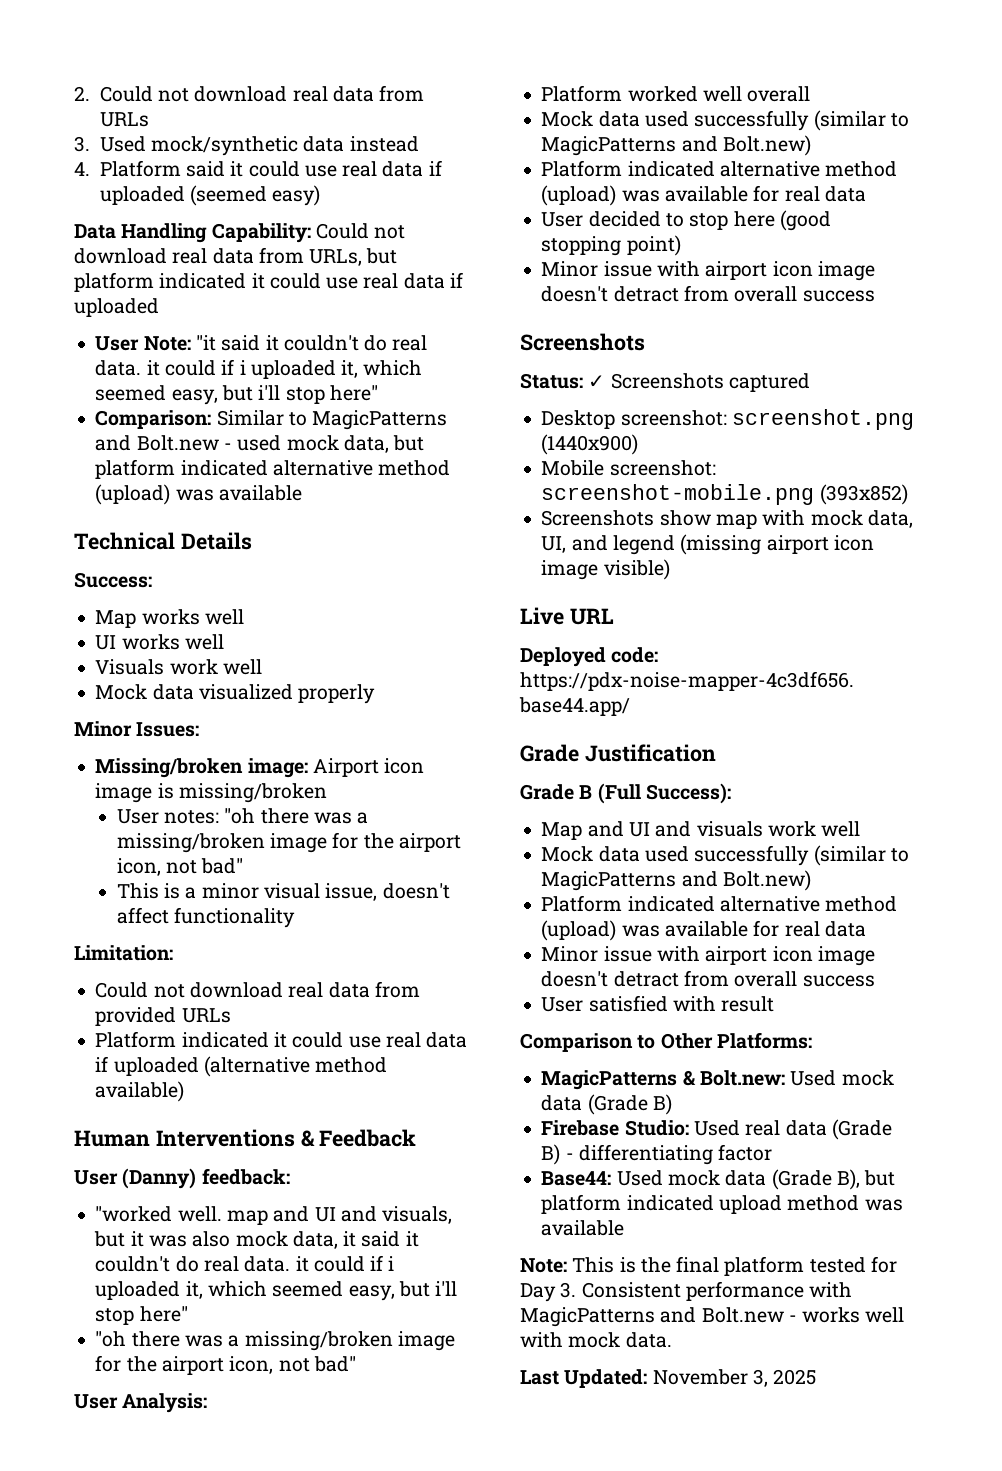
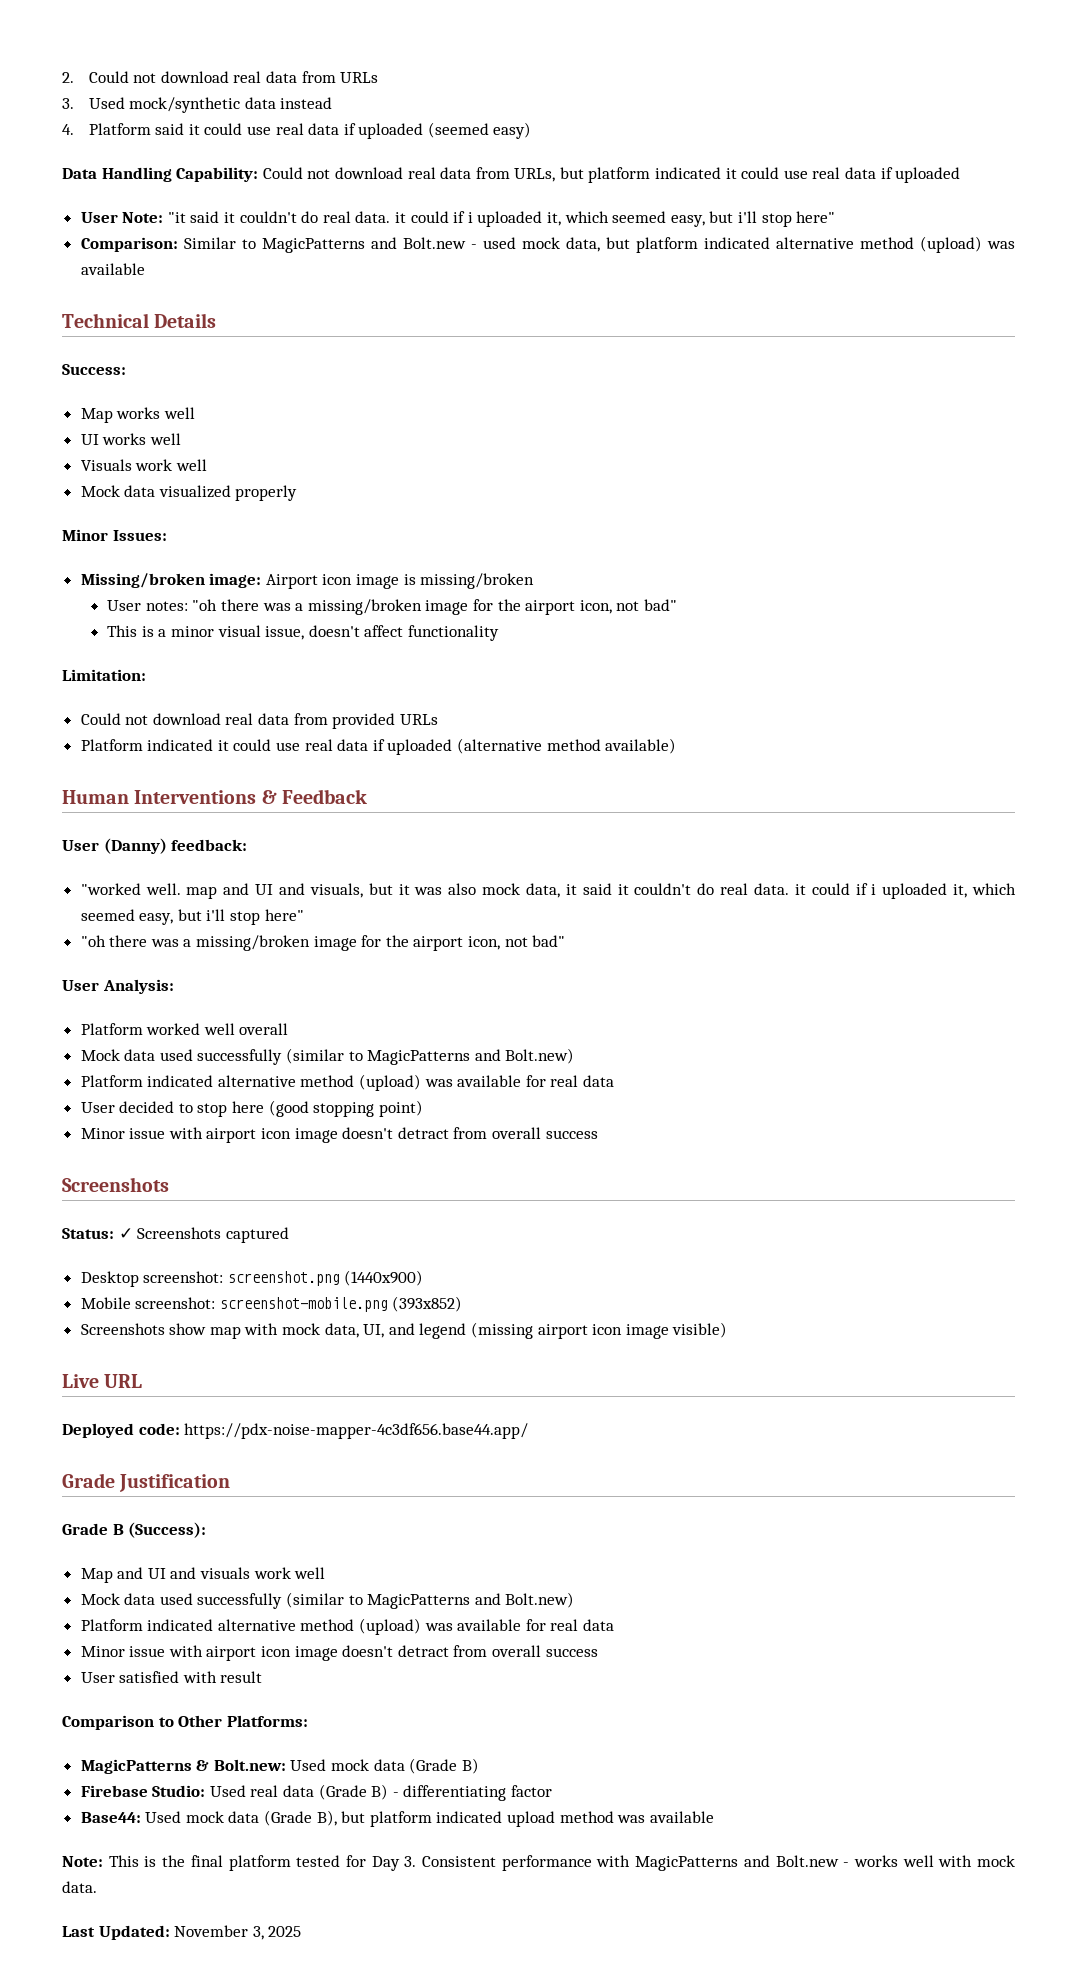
- Grade B (Full Success):
+ Grade B (Success):

